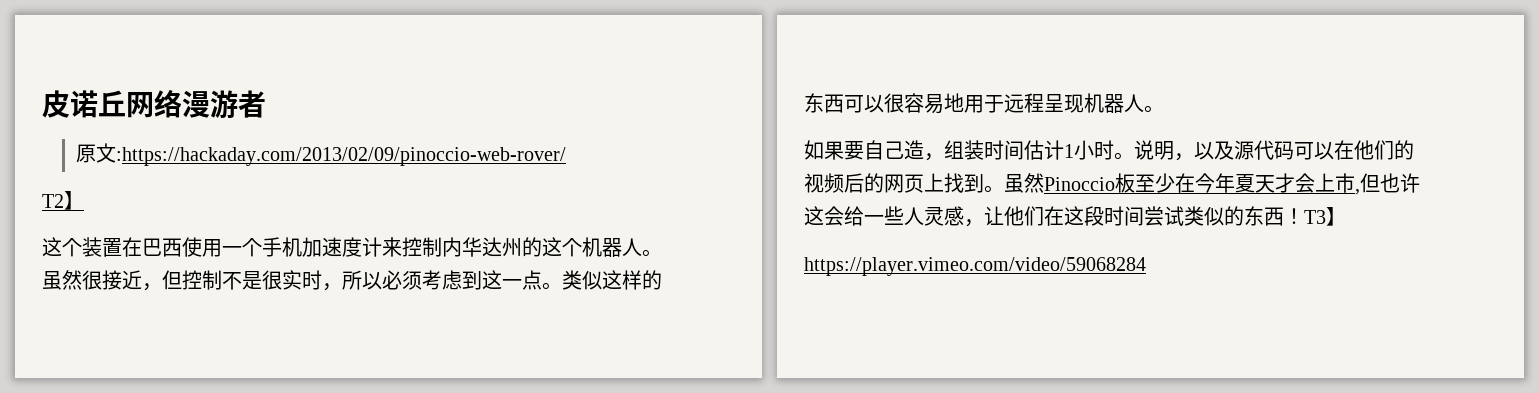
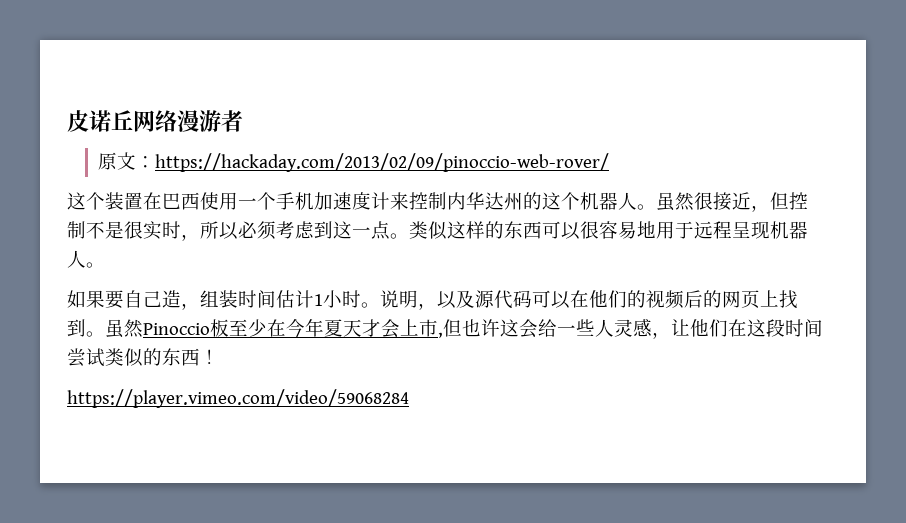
- 原文:https://hackaday.com/2013/02/09/pinoccio-web-rover/
- T2】
+ 原文：https://hackaday.com/2013/02/09/pinoccio-web-rover/
- T3】

